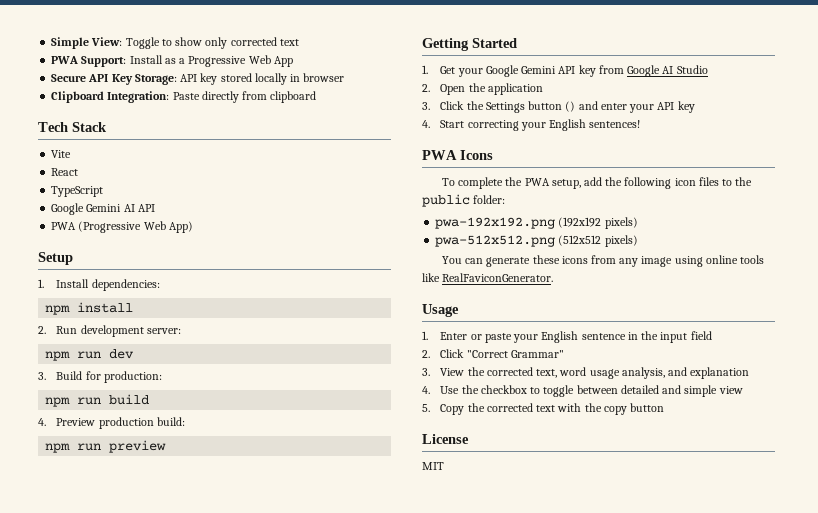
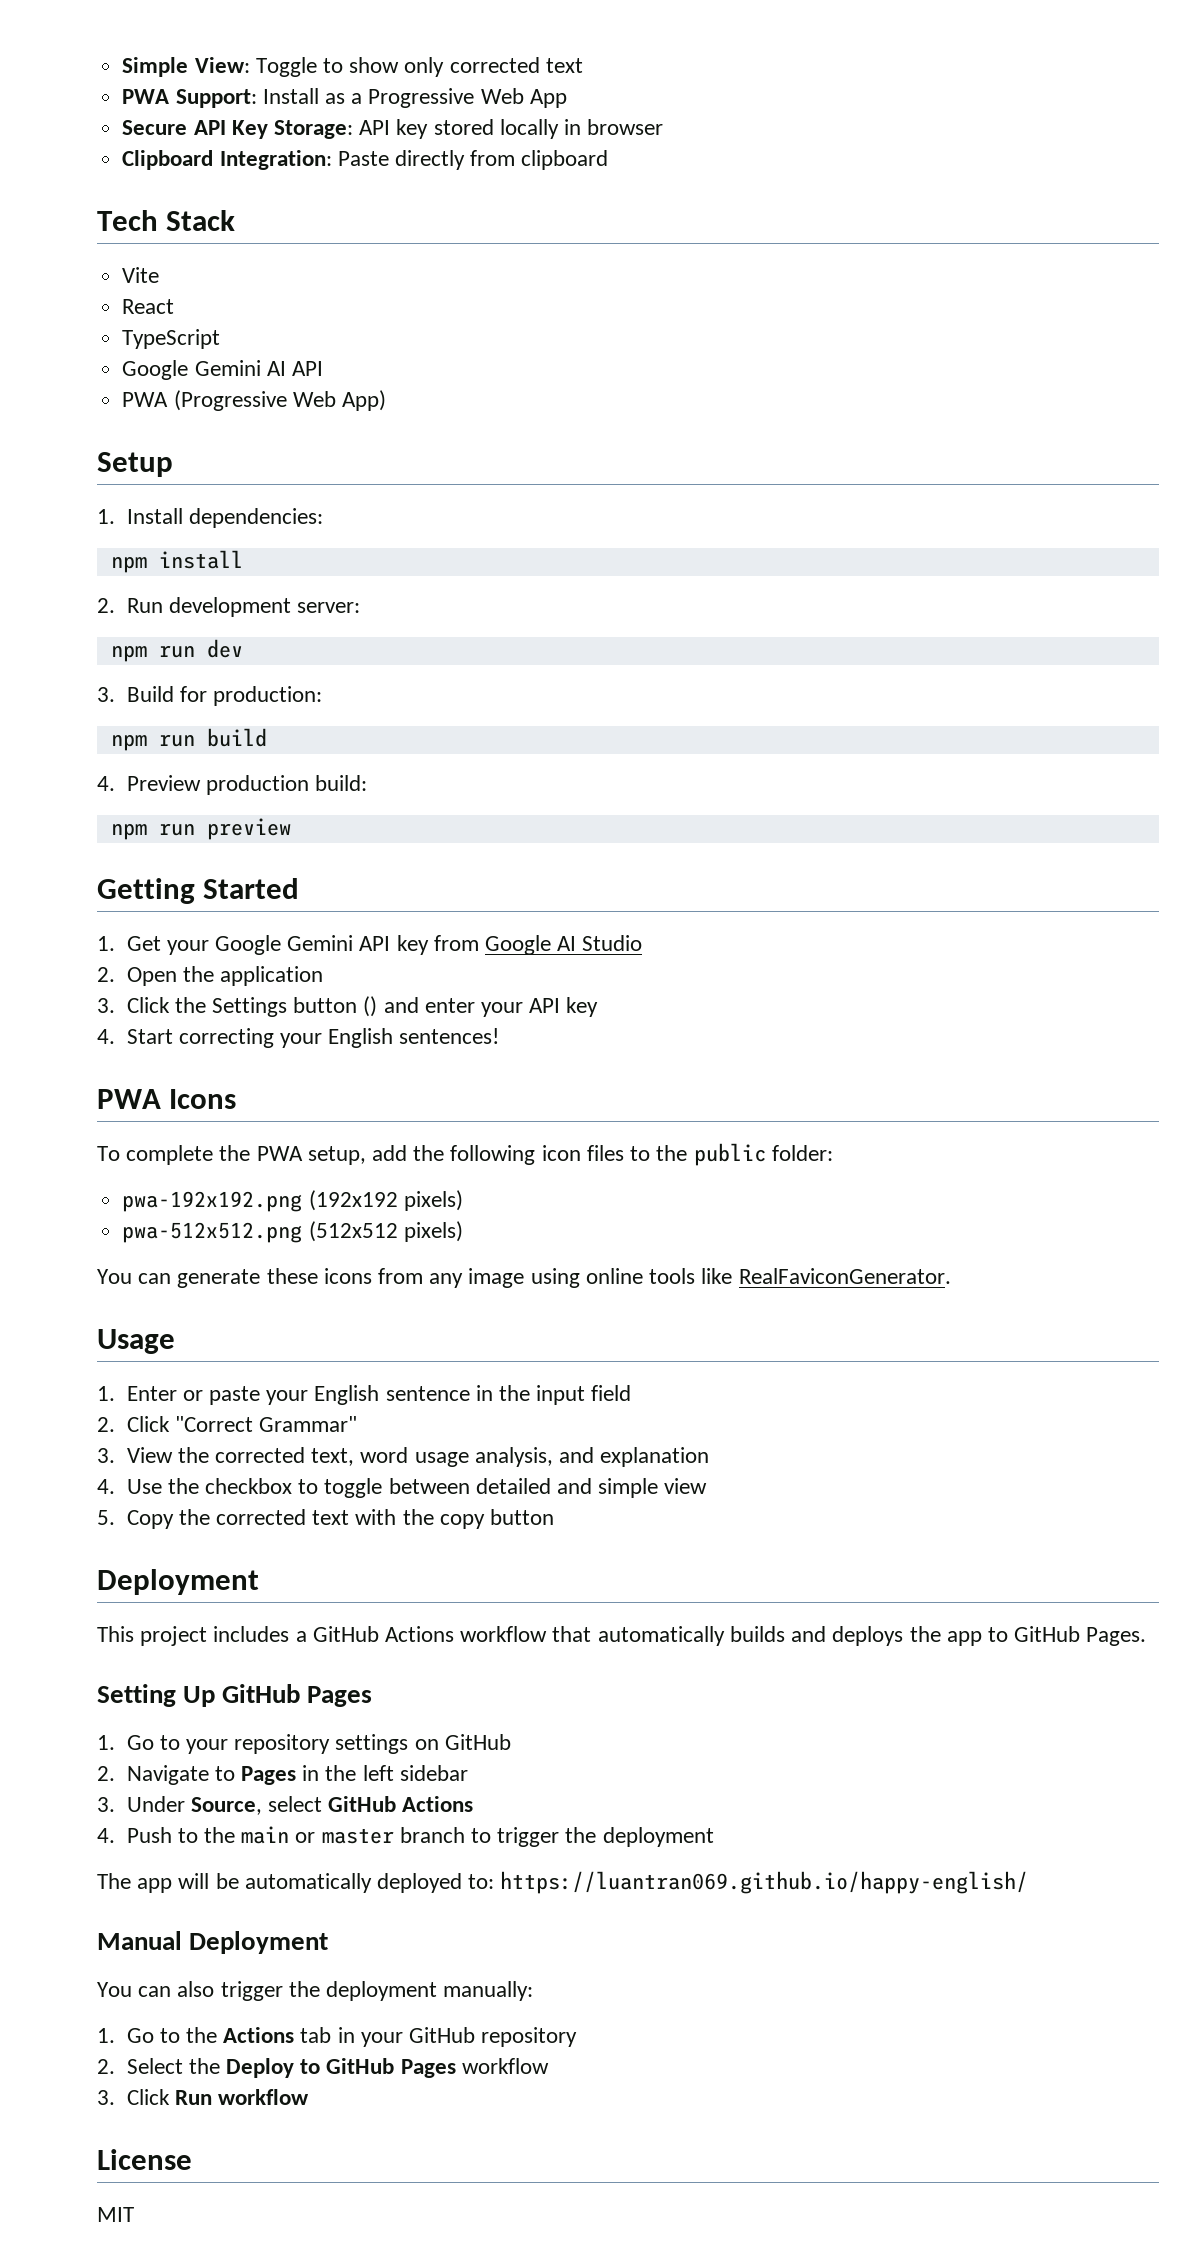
  5. Copy the corrected text with the copy button
+ Deployment
+ This project includes a GitHub Actions workflow that automatically builds and deploys the app to GitHub Pages.
+ Setting Up GitHub Pages
+ 1. Go to your repository settings on GitHub
+ 2. Navigate to Pages in the left sidebar
+ 3. Under Source, select GitHub Actions
+ 4. Push to the main or master branch to trigger the deployment
+ The app will be automatically deployed to: https://luantran069.github.io/happy-english/
+ Manual Deployment
+ You can also trigger the deployment manually:
+ 1. Go to the Actions tab in your GitHub repository
+ 2. Select the Deploy to GitHub Pages workflow
+ 3. Click Run workflow

